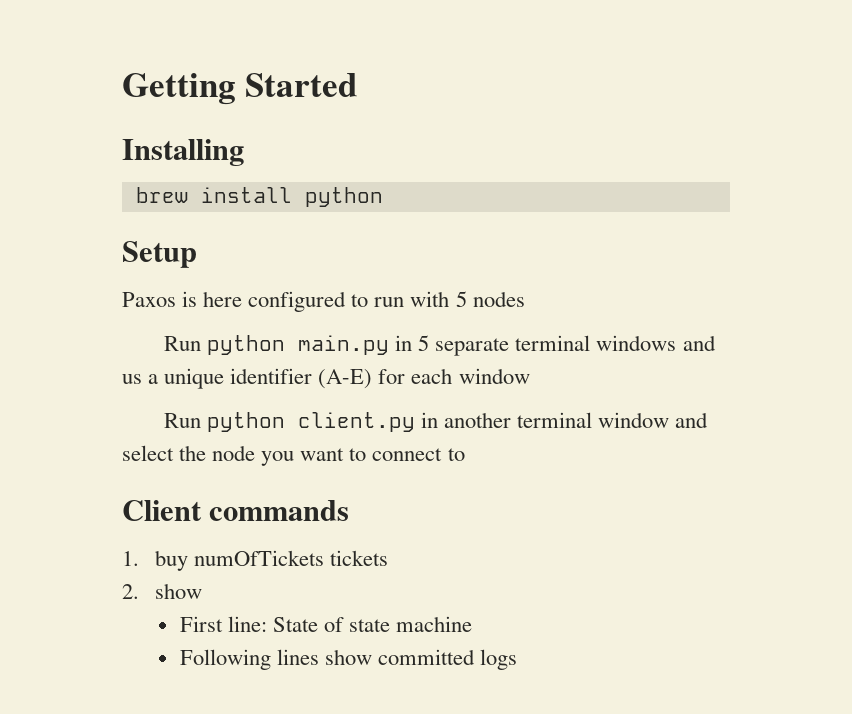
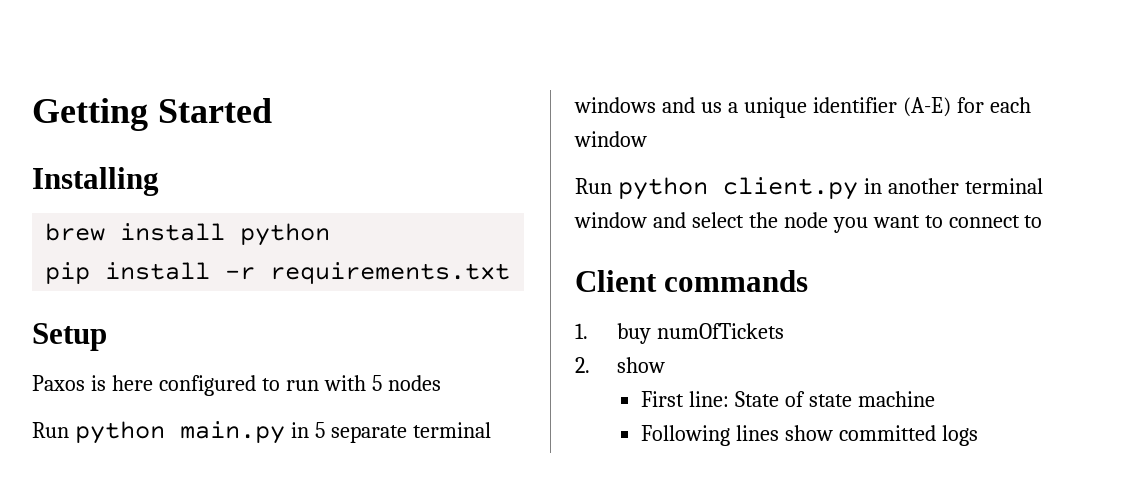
+ pip install -r requirements.txt
- 1. buy numOfTickets tickets
+ 1. buy numOfTickets

